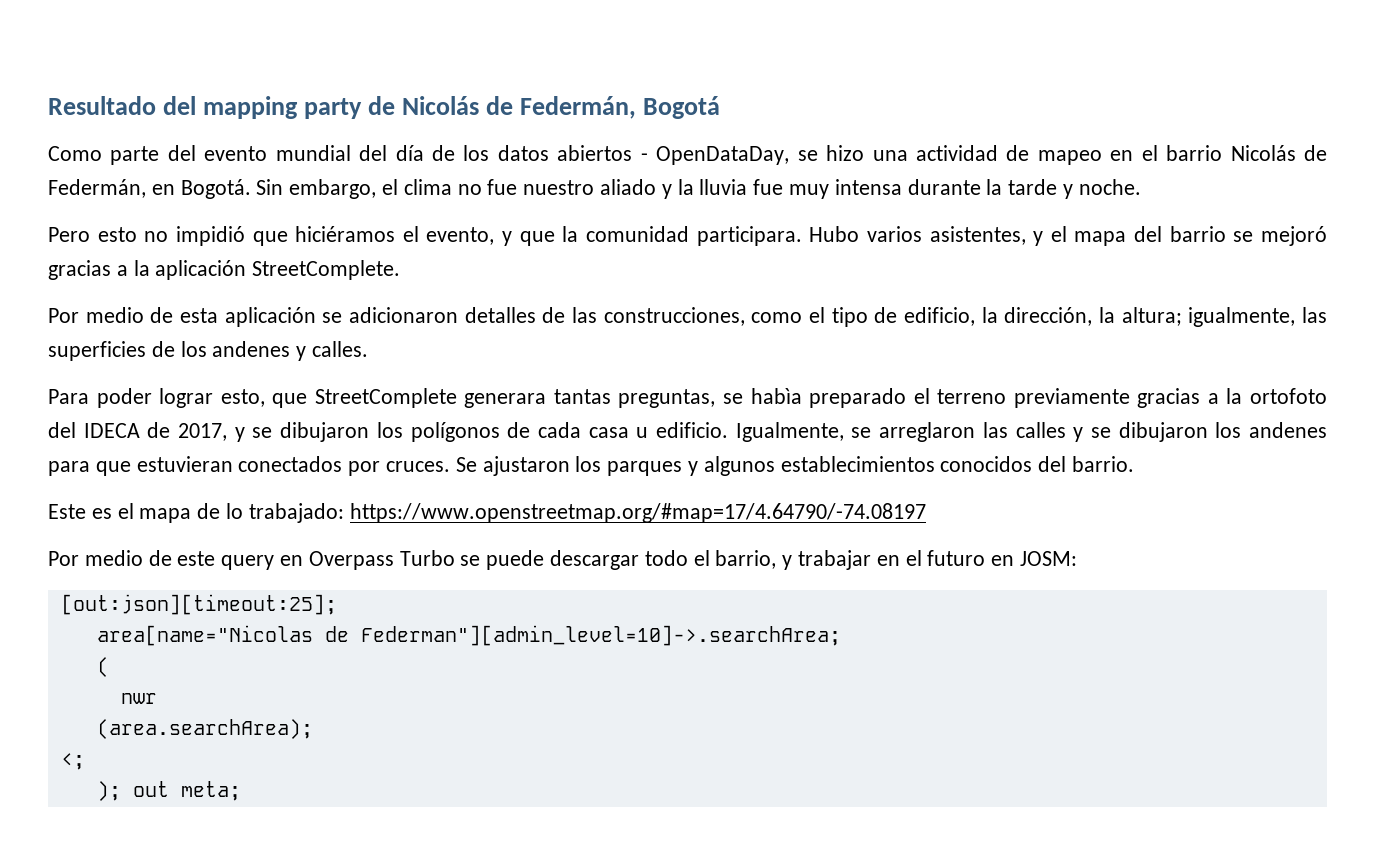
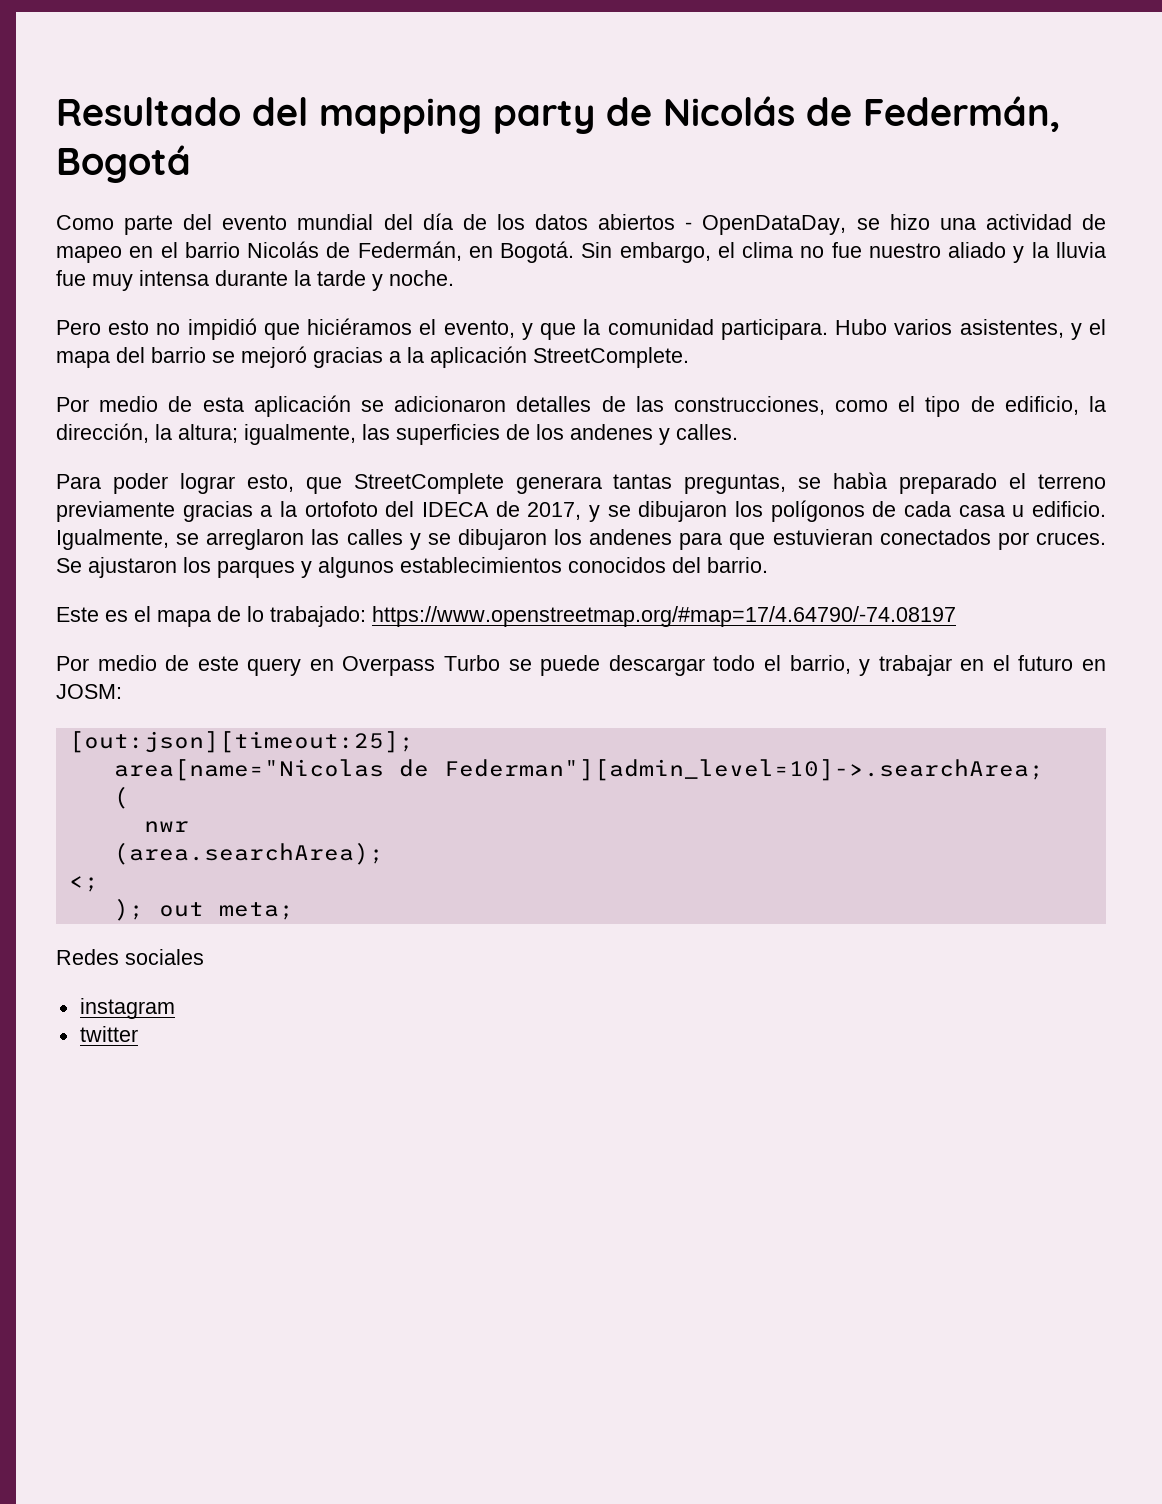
+ Redes sociales
+ instagram
+ twitter

